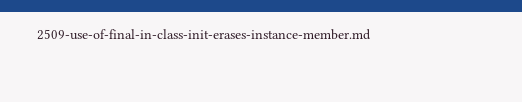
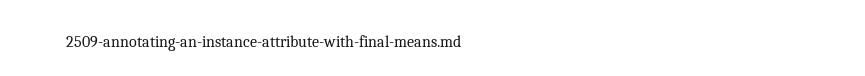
- 2509-use-of-final-in-class-init-erases-instance-member.md
+ 2509-annotating-an-instance-attribute-with-final-means.md

